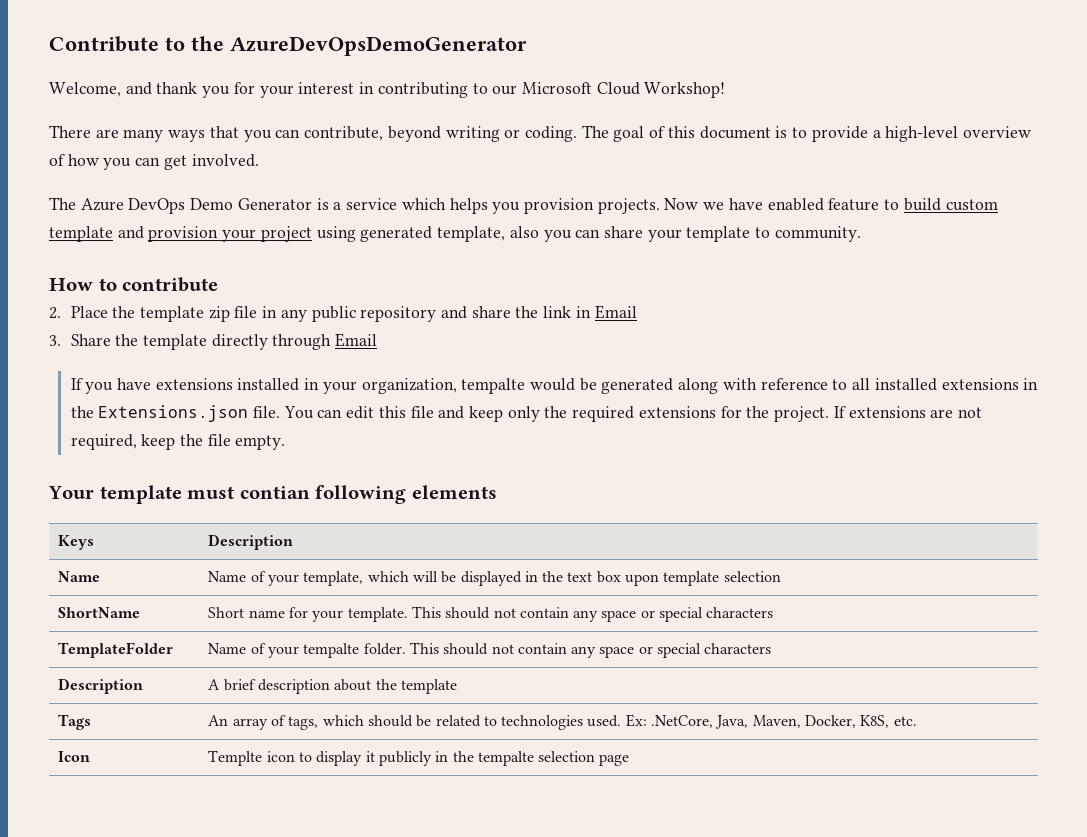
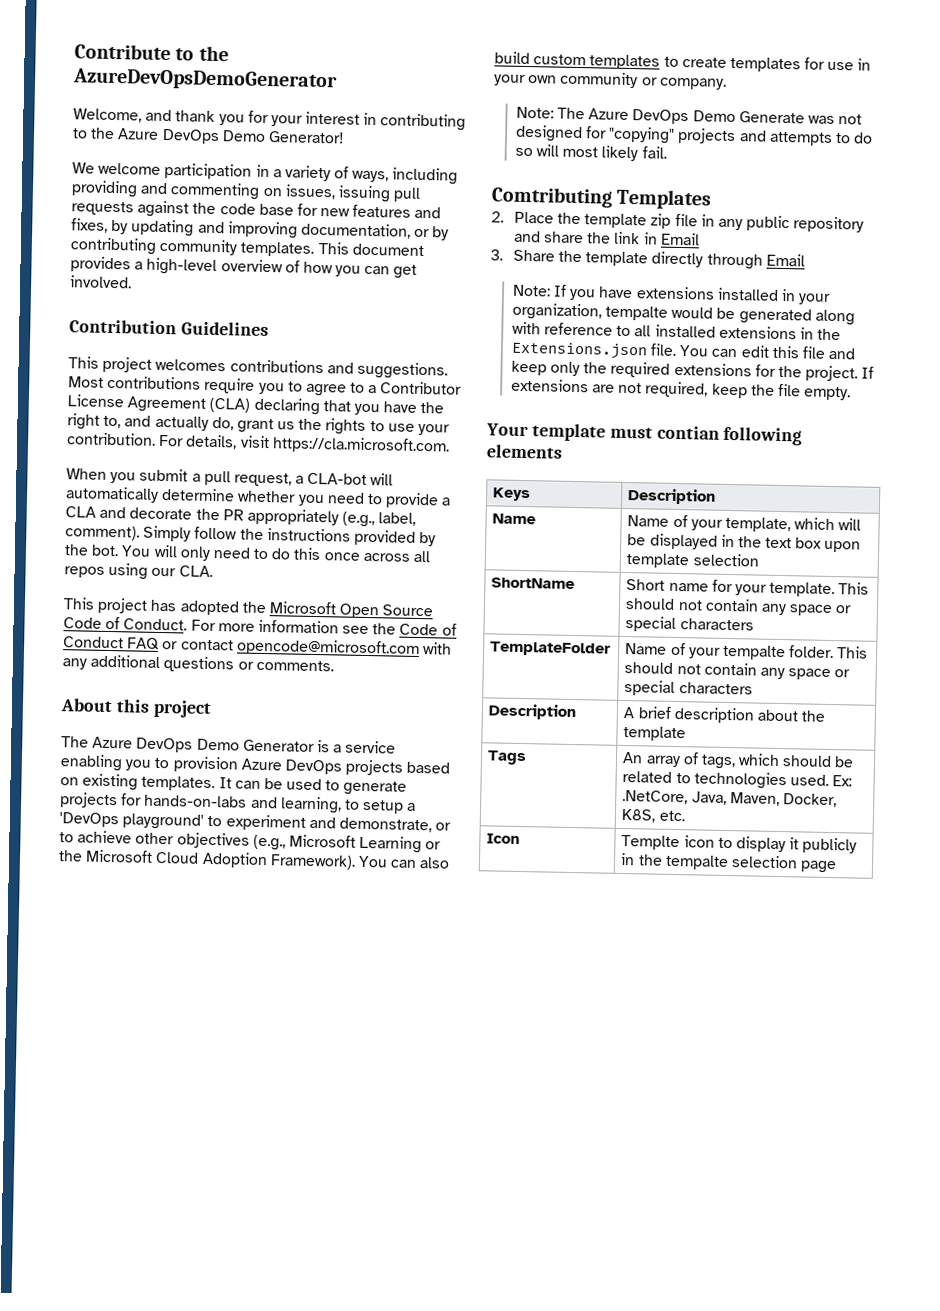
- Welcome, and thank you for your interest in contributing to our Microsoft Cloud Workshop!
- There are many ways that you can contribute, beyond writing or coding. The goal of this document is to provide a high-level overview of how you can get involved.
+ Welcome, and thank you for your interest in contributing to the Azure DevOps Demo Generator!
+ We welcome participation in a variety of ways, including providing and commenting on issues, issuing pull requests against the code base for new features and fixes, by updating and improving documentation, or by contributing community templates. This document provides a high-level overview of how you can get involved.
+ Contribution Guidelines
+ This project welcomes contributions and suggestions. Most contributions require you to agree to a Contributor License Agreement (CLA) declaring that you have the right to, and actually do, grant us the rights to use your contribution. For details, visit https://cla.microsoft.com.
+ When you submit a pull request, a CLA-bot will automatically determine whether you need to provide a CLA and decorate the PR appropriately (e.g., label, comment). Simply follow the instructions provided by the bot. You will only need to do this once across all repos using our CLA.
+ This project has adopted the Microsoft Open Source Code of Conduct. For more information see the Code of Conduct FAQ or contact opencode@microsoft.com with any additional questions or comments.
+ About this project
- The Azure DevOps Demo Generator is a service which helps you provision projects. Now we have enabled feature to build custom template and provision your project using generated template, also you can share your template to community.
- How to contribute
+ The Azure DevOps Demo Generator is a service enabling you to provision Azure DevOps projects based on existing templates. It can be used to generate projects for hands-on-labs and learning, to setup a 'DevOps playground' to experiment and demonstrate, or to achieve other objectives (e.g., Microsoft Learning or the Microsoft Cloud Adoption Framework). You can also build custom templates to create templates for use in your own community or company.
+ Note: The Azure DevOps Demo Generate was not designed for "copying" projects and attempts to do so will most likely fail.
+ Comtributing Templates
- If you have extensions installed in your organization, tempalte would be generated along with reference to all installed extensions in the Extensions.json file.
+ Note: If you have extensions installed in your organization, tempalte would be generated along with reference to all installed extensions in the Extensions.json file.

